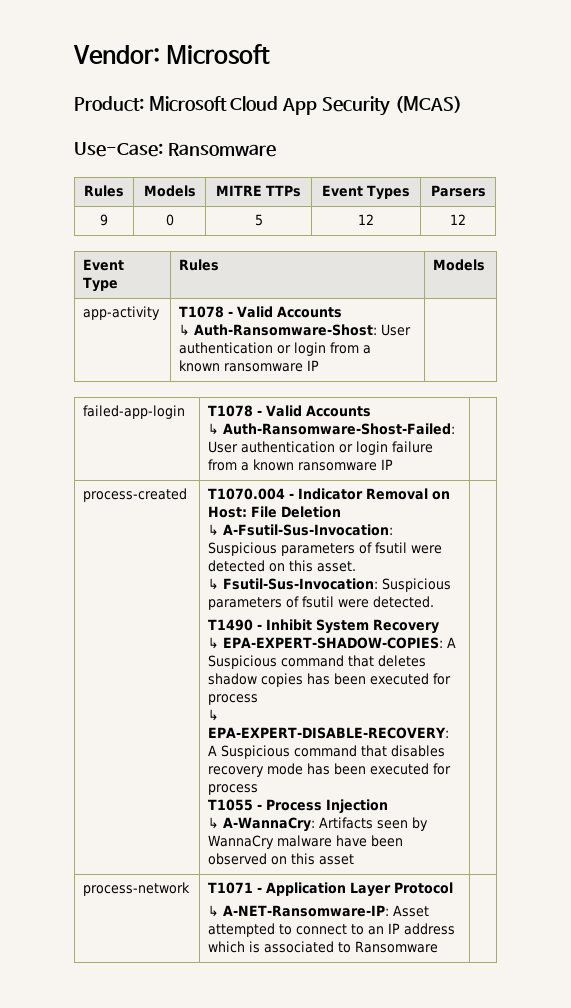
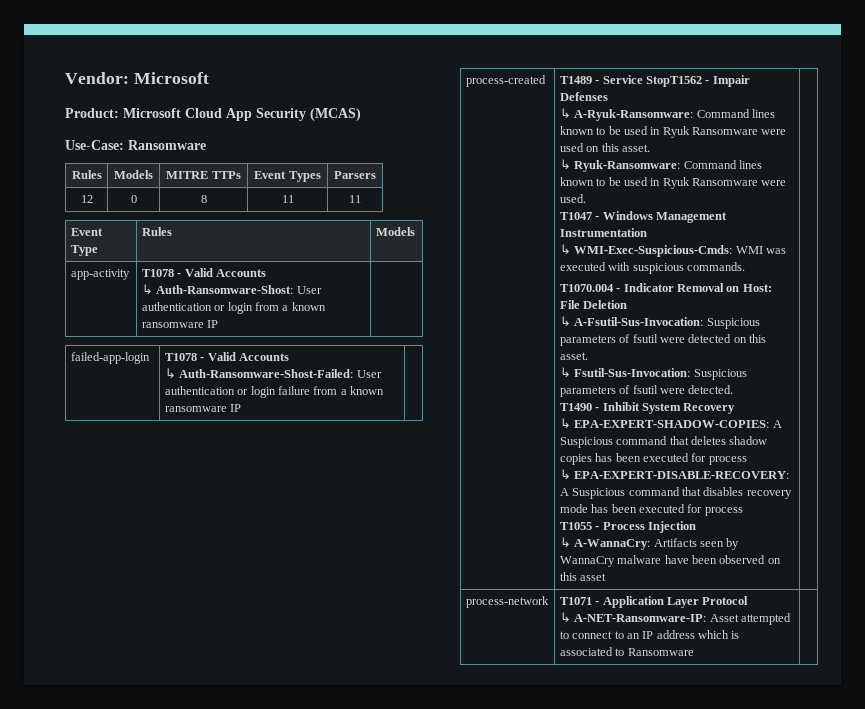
- 9 | 0 | 5 | 12 | 12
+ 12 | 0 | 8 | 11 | 11
+ T1489 - Service StopT1562 - Impair Defenses
+ ↳ A-Ryuk-Ransomware: Command lines known to be used in Ryuk Ransomware were used on this asset.
+ ↳ Ryuk-Ransomware: Command lines known to be used in Ryuk Ransomware were used.
+ T1047 - Windows Management Instrumentation
+ ↳ WMI-Exec-Suspicious-Cmds: WMI was executed with suspicious commands.

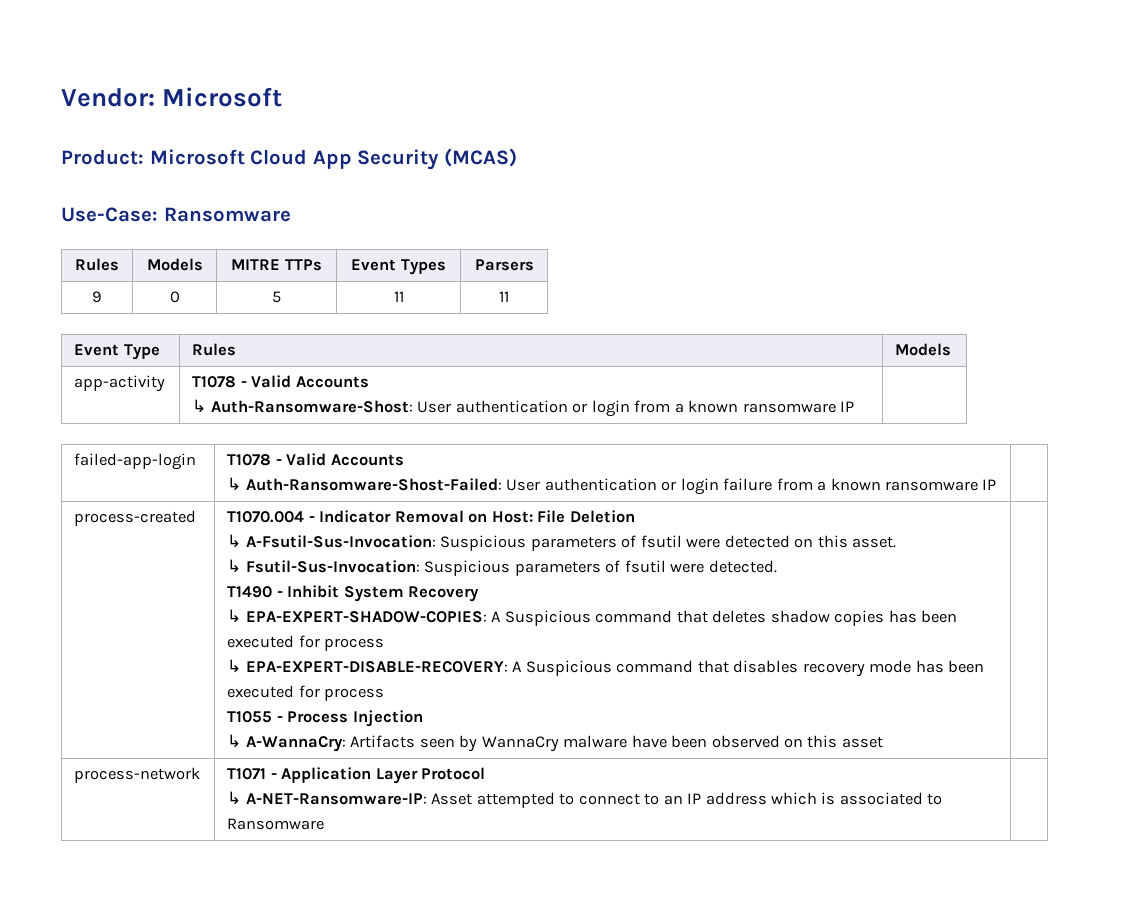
- 12 | 0 | 8 | 11 | 11
+ 9 | 0 | 5 | 11 | 11
- T1489 - Service StopT1562 - Impair Defenses
- ↳ A-Ryuk-Ransomware: Command lines known to be used in Ryuk Ransomware were used on this asset.
- ↳ Ryuk-Ransomware: Command lines known to be used in Ryuk Ransomware were used.
- T1047 - Windows Management Instrumentation
- ↳ WMI-Exec-Suspicious-Cmds: WMI was executed with suspicious commands.

